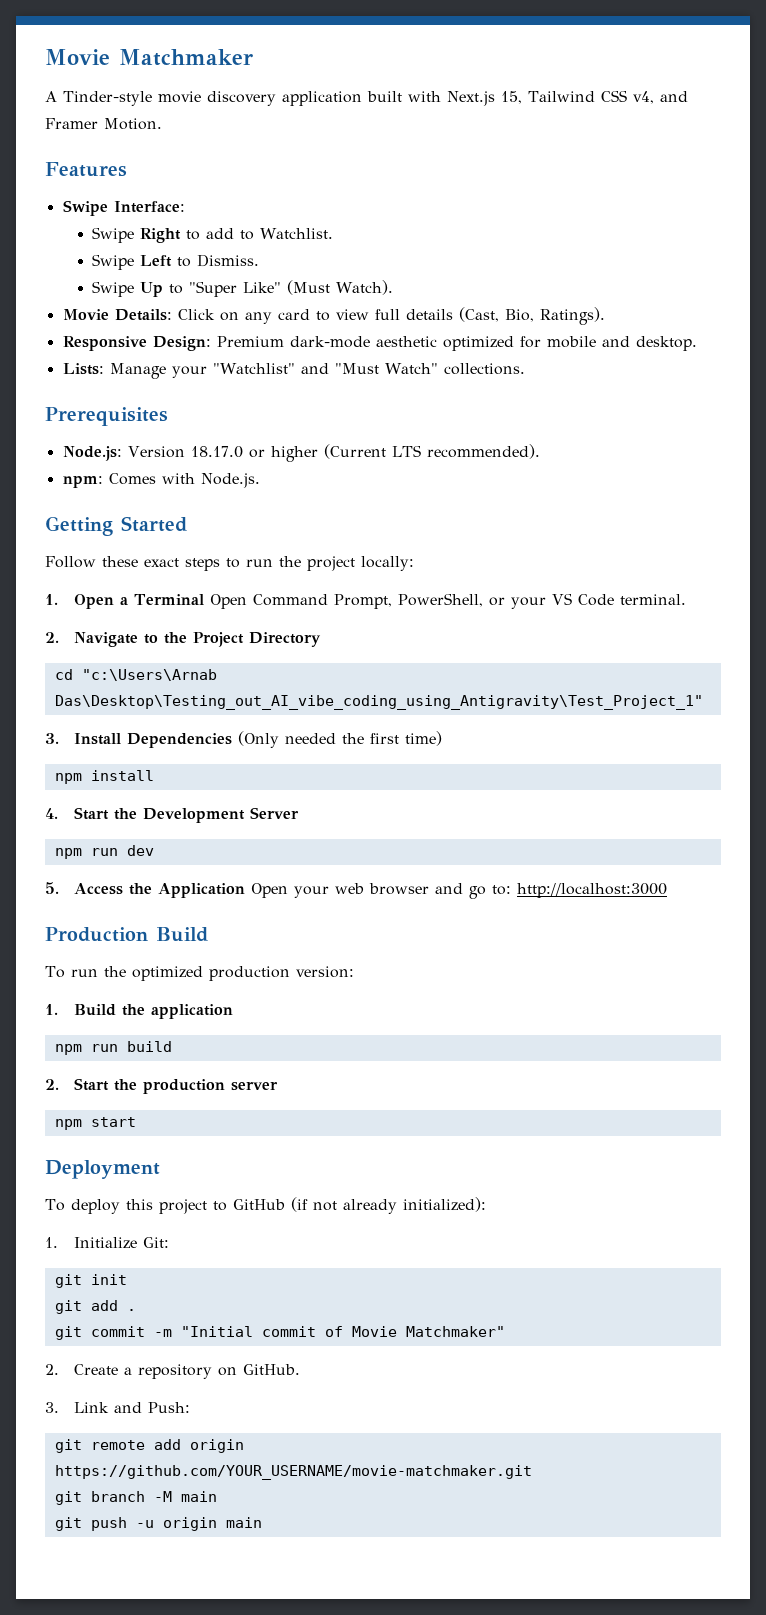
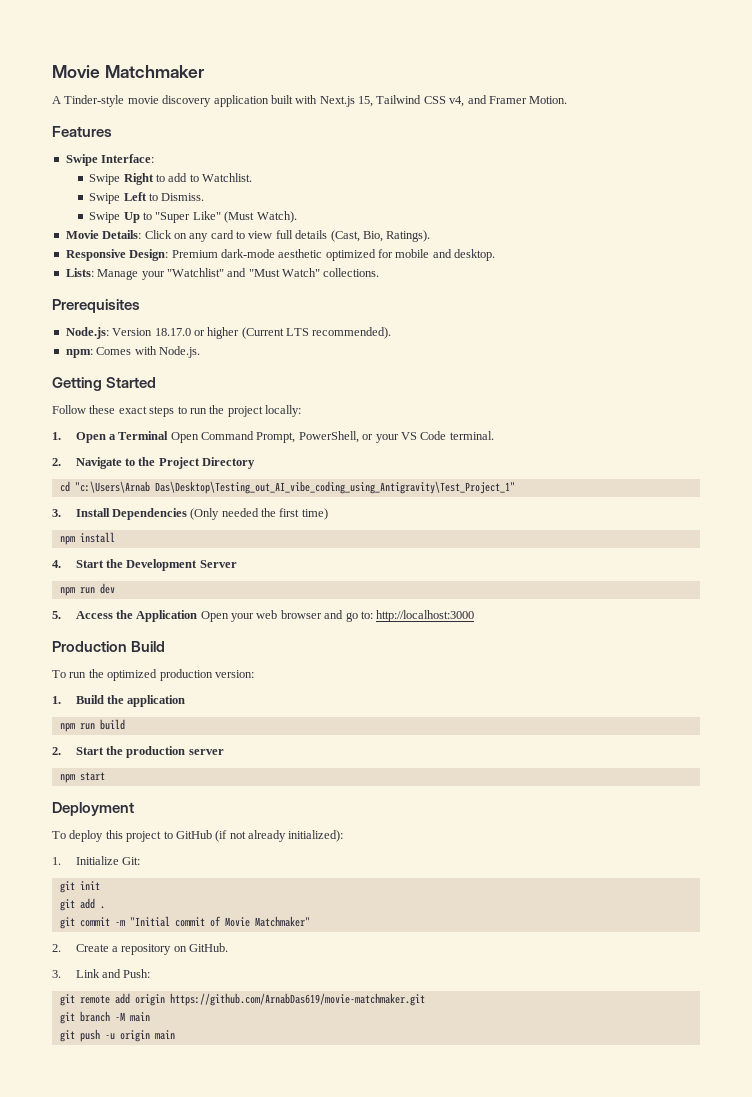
- git remote add origin https://github.com/YOUR_USERNAME/movie-matchmaker.git
+ git remote add origin https://github.com/ArnabDas619/movie-matchmaker.git

